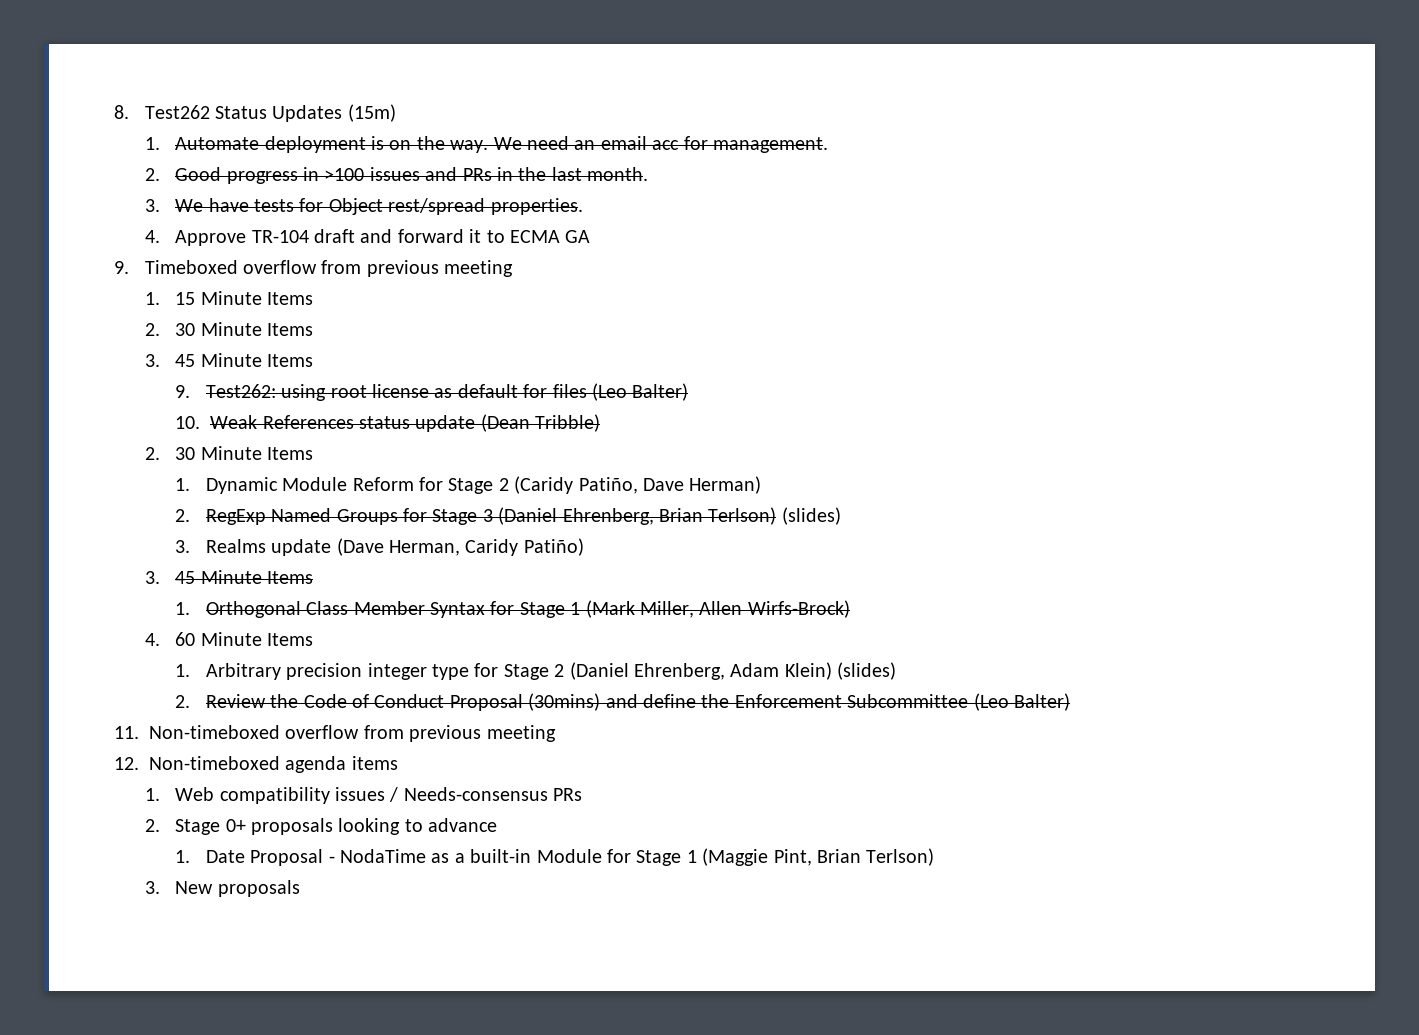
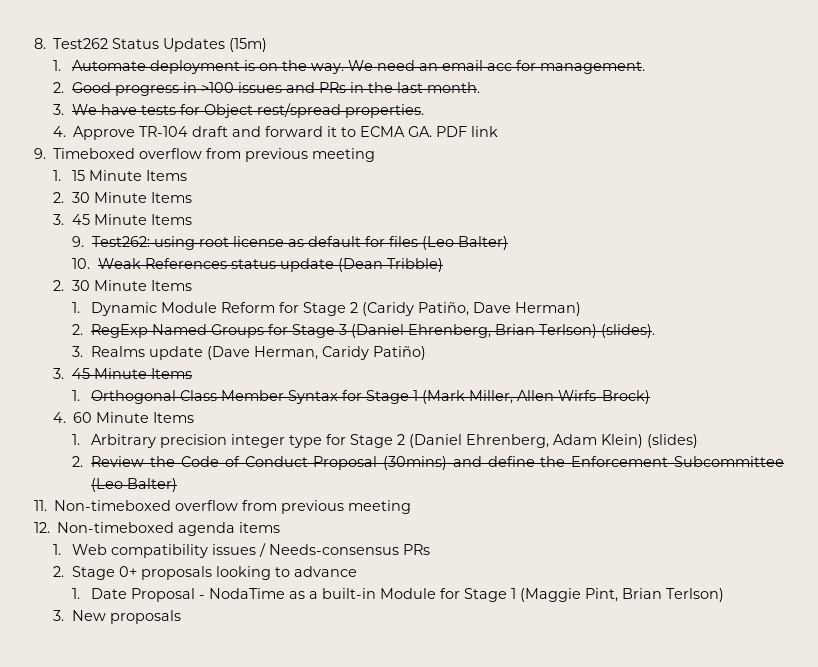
- 4. Approve TR-104 draft and forward it to ECMA GA
+ 4. Approve TR-104 draft and forward it to ECMA GA. PDF link
- 2. RegExp Named Groups for Stage 3 (Daniel Ehrenberg, Brian Terlson) (slides)
+ 2. RegExp Named Groups for Stage 3 (Daniel Ehrenberg, Brian Terlson) (slides).

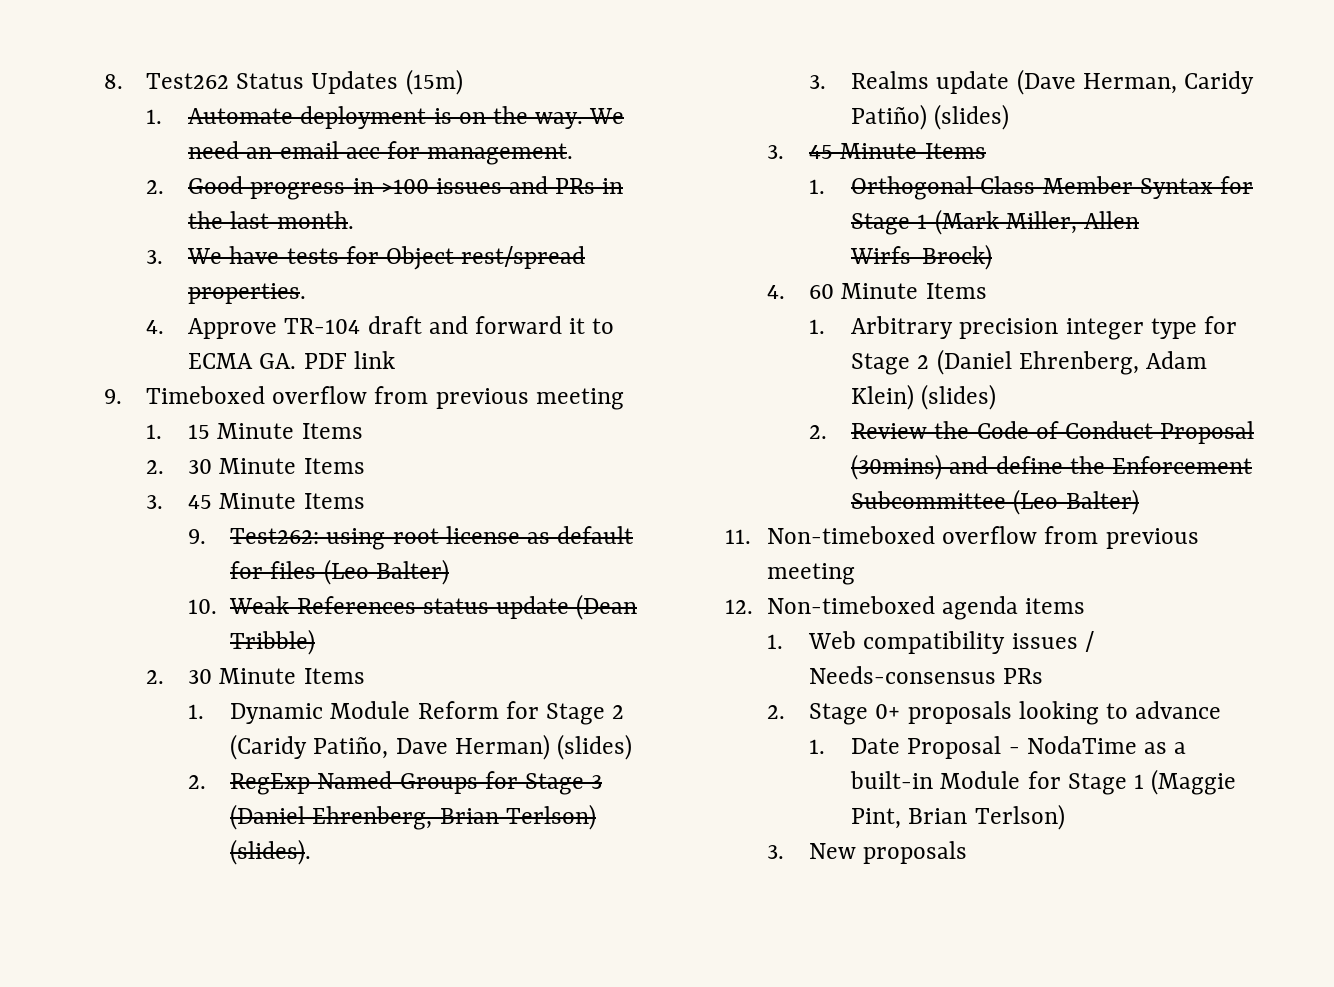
- 1. Dynamic Module Reform for Stage 2 (Caridy Patiño, Dave Herman)
+ 1. Dynamic Module Reform for Stage 2 (Caridy Patiño, Dave Herman) (slides)
- 3. Realms update (Dave Herman, Caridy Patiño)
+ 3. Realms update (Dave Herman, Caridy Patiño) (slides)

